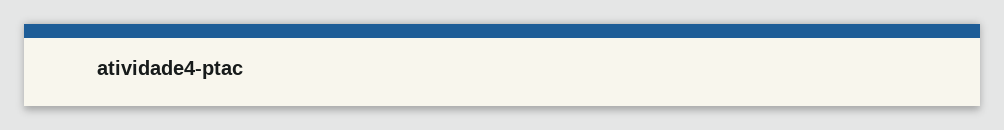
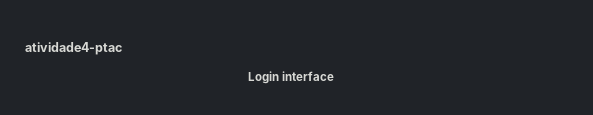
+ Login interface

